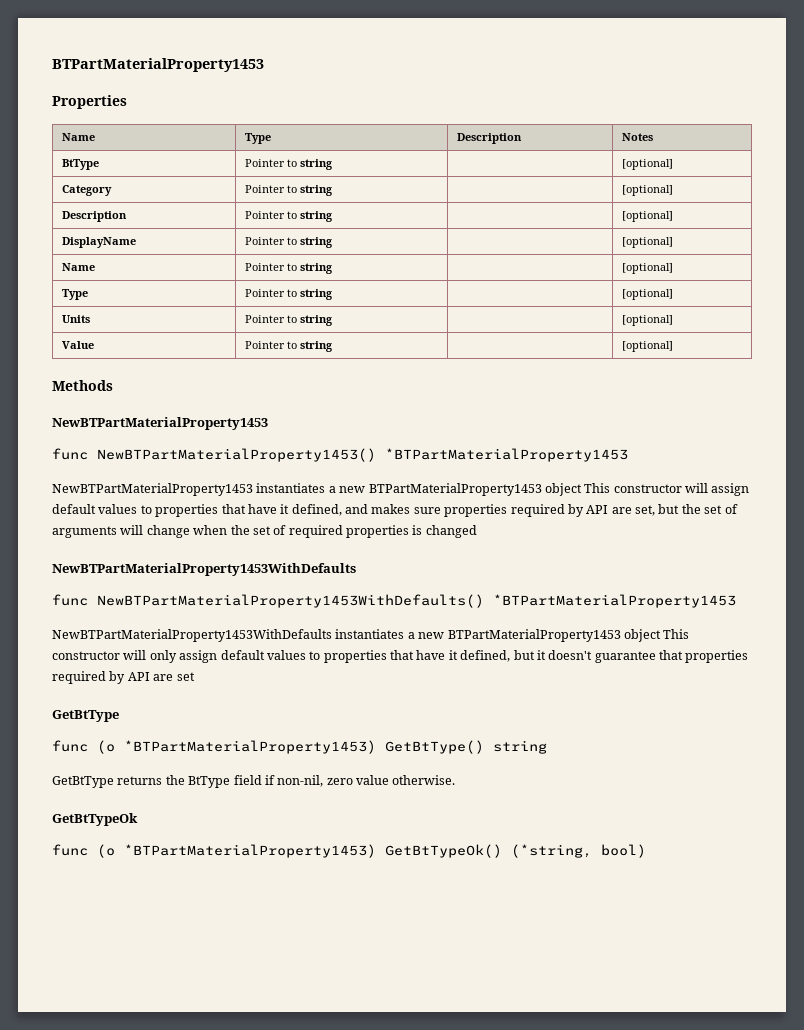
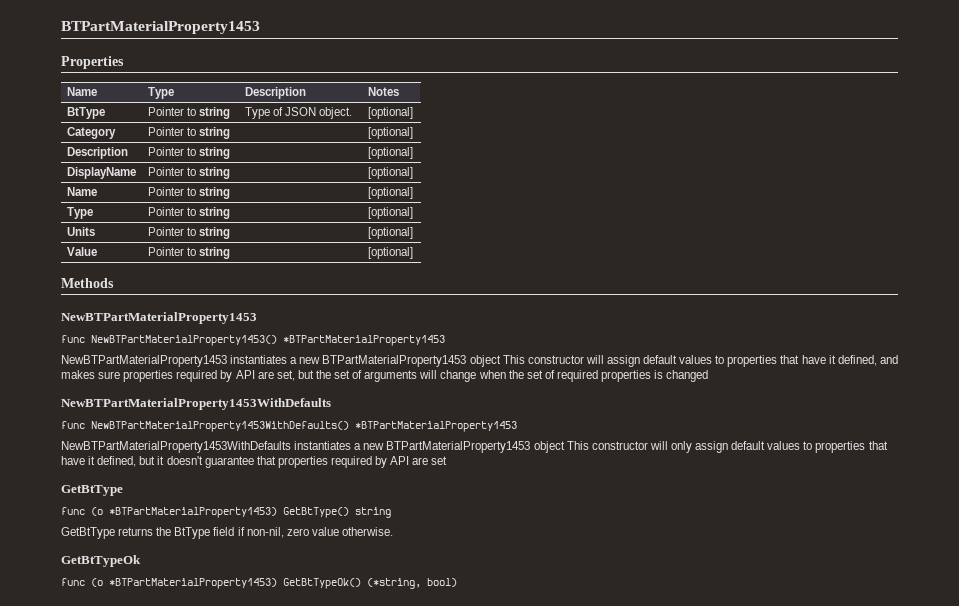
- BtType | Pointer to string | | [optional]
+ BtType | Pointer to string | Type of JSON object. | [optional]

